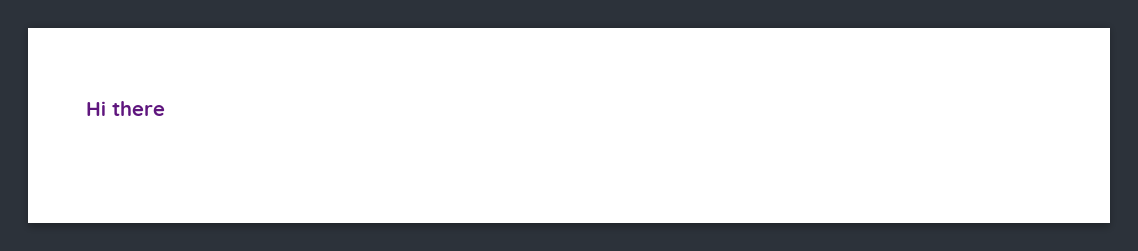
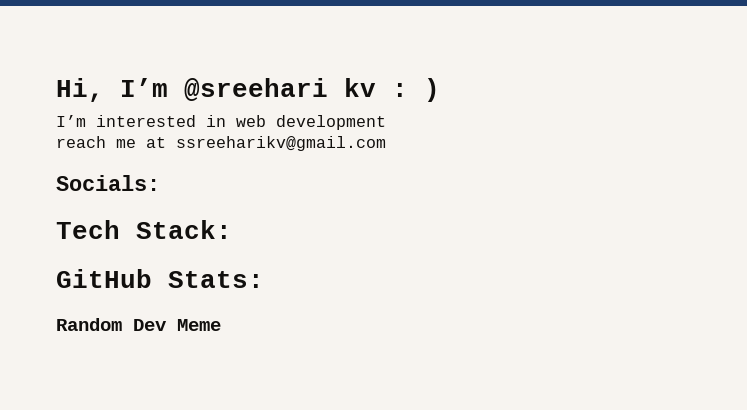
- Hi there
+ Hi, I’m @sreehari kv : )
+ I’m interested in web development
+ reach me at ssreeharikv@gmail.com
+ Socials:
+ Tech Stack:
+ GitHub Stats:
+ Random Dev Meme

